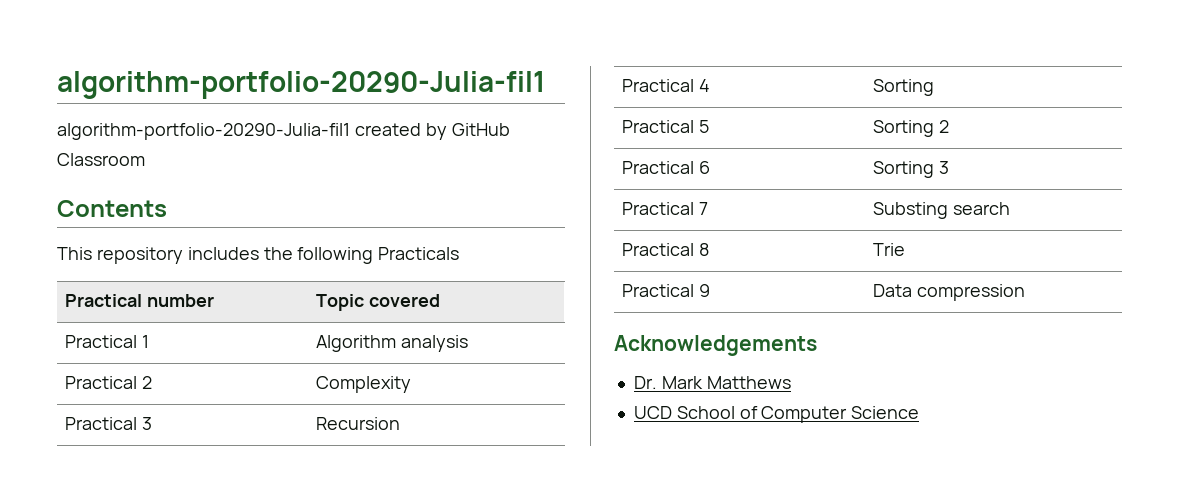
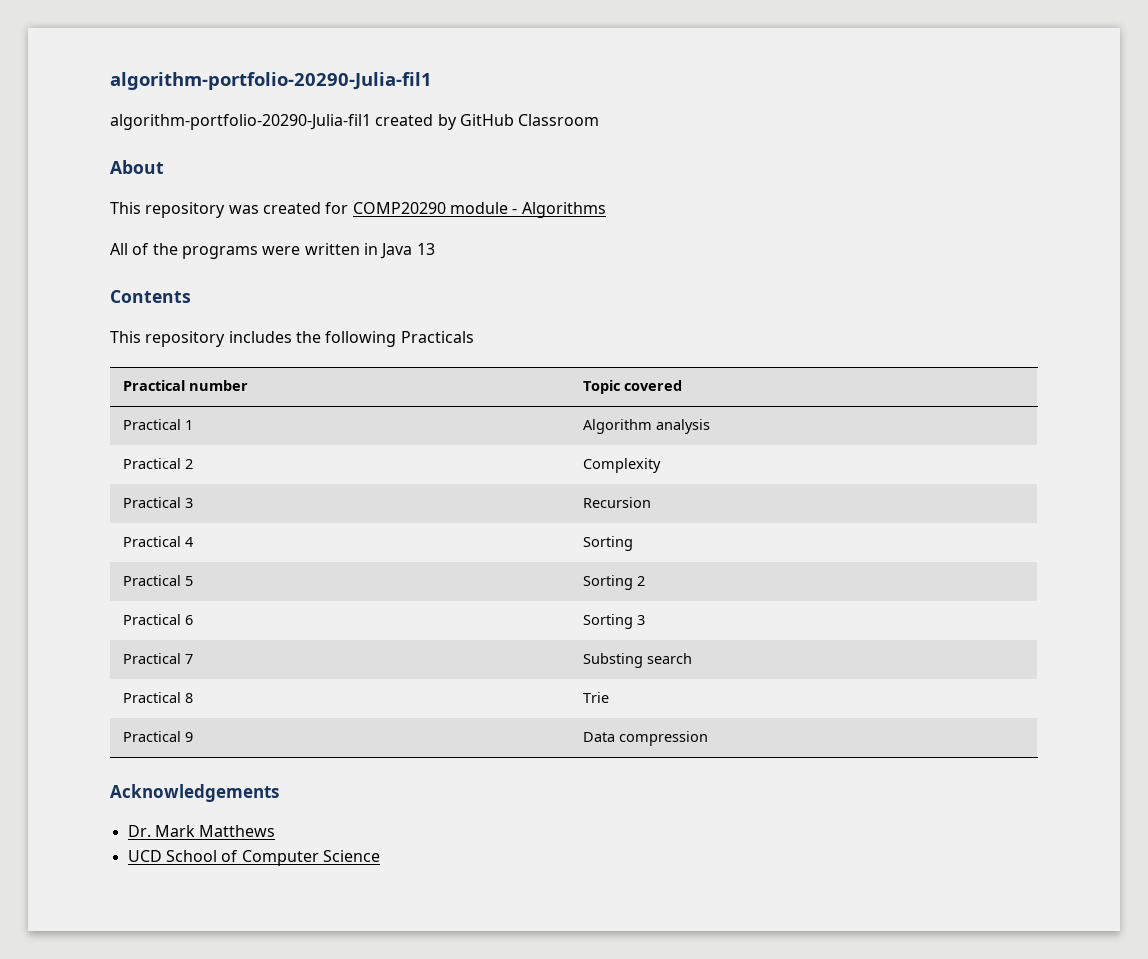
+ About
+ This repository was created for COMP20290 module - Algorithms
+ All of the programs were written in Java 13

